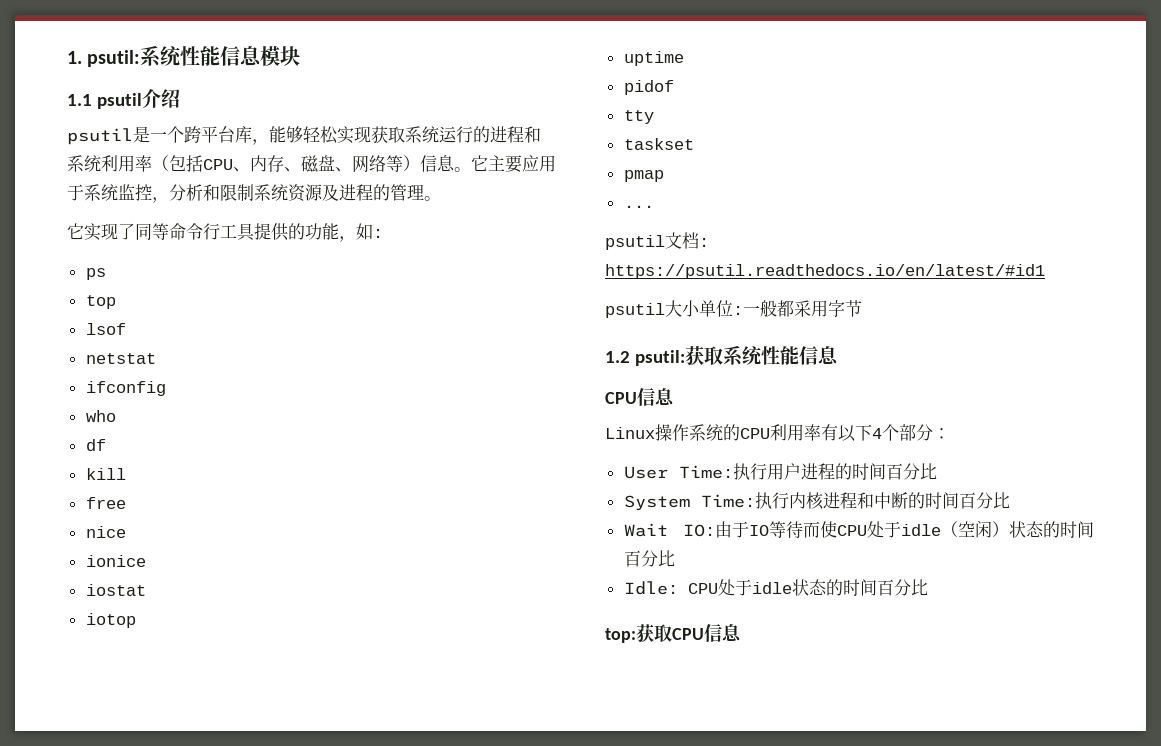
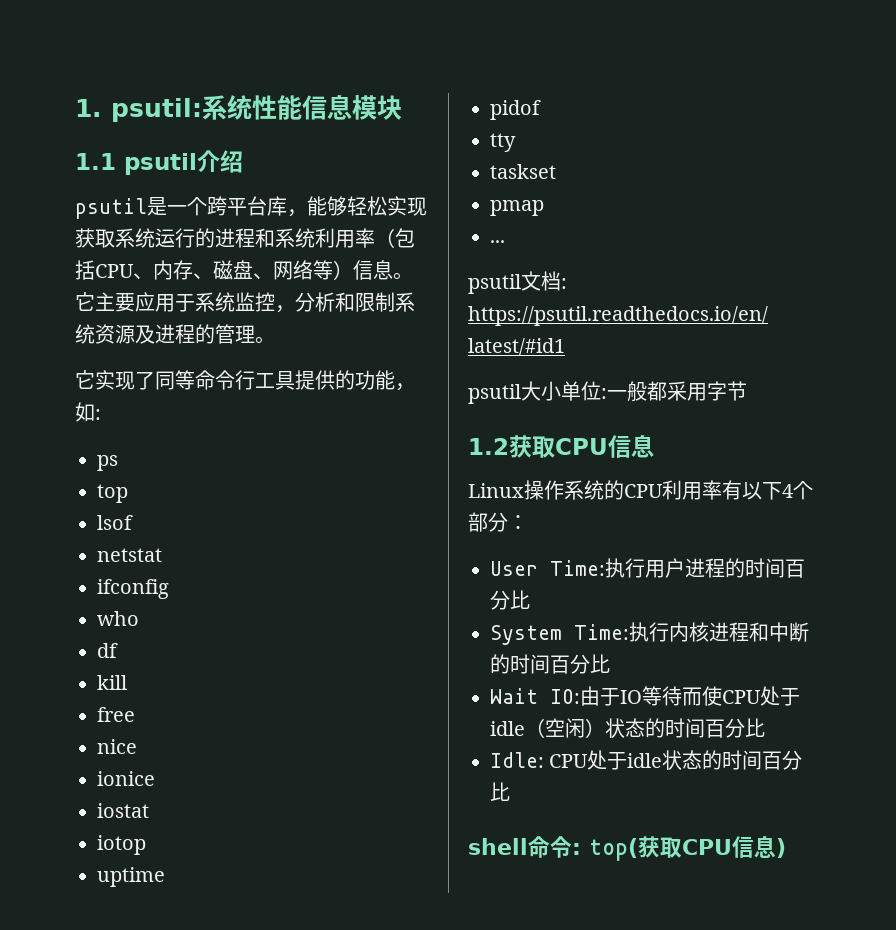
- 1.2 psutil:获取系统性能信息
- CPU信息
+ 1.2获取CPU信息
- top:获取CPU信息
+ shell命令: top(获取CPU信息)

